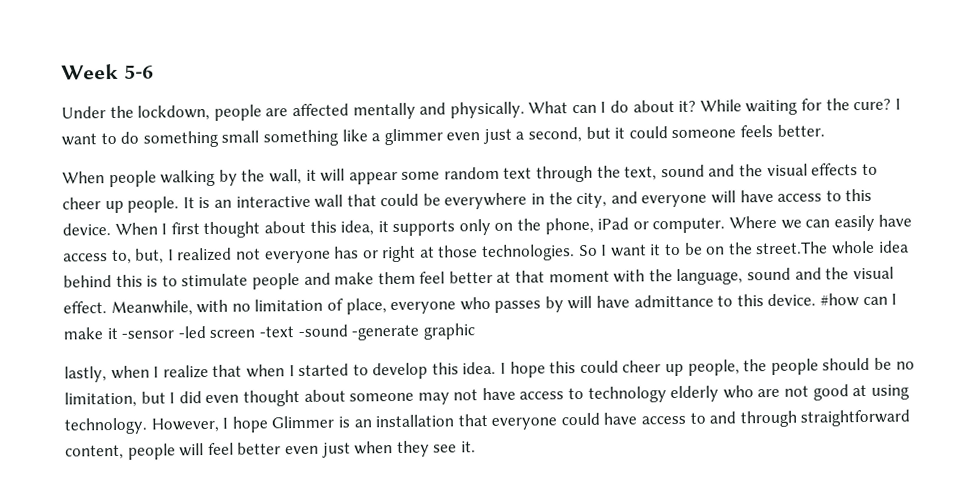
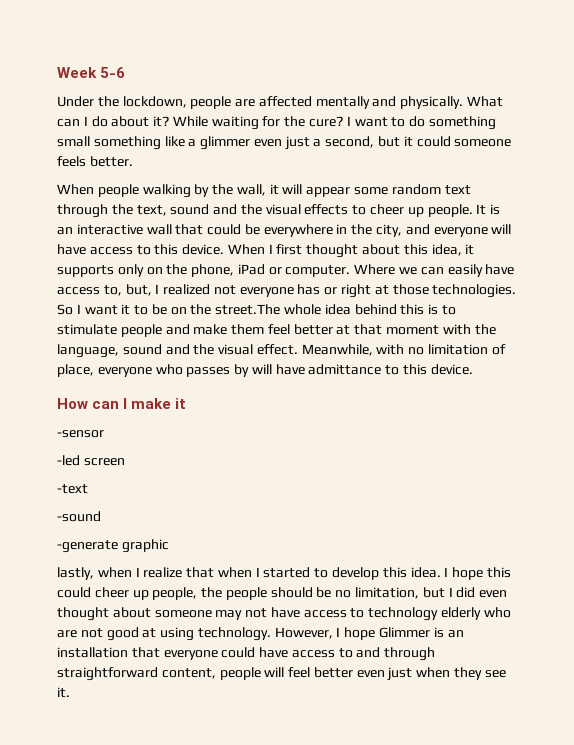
- Meanwhile, with no limitation of place, everyone who passes by will have admittance to this device. #how can I make it -sensor -led screen -text -sound -generate graphic
+ Meanwhile, with no limitation of place, everyone who passes by will have admittance to this device.
+ How can I make it
+ -sensor
+ -led screen
+ -text
+ -sound
+ -generate graphic

